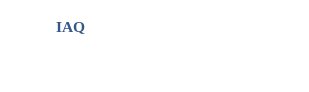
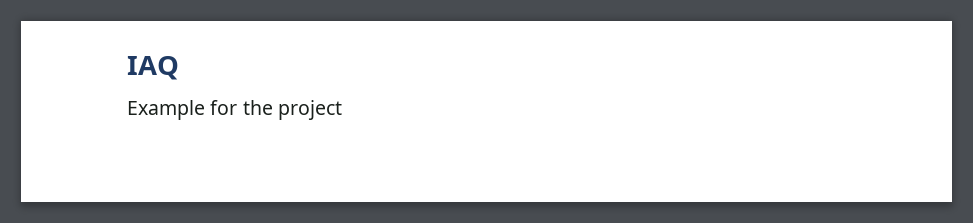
+ Example for the project

